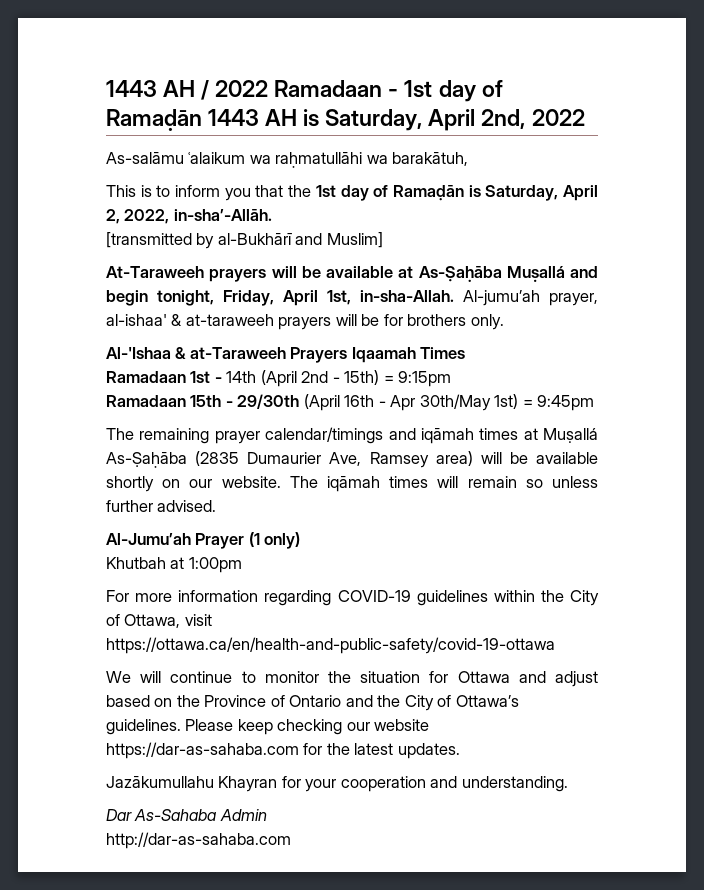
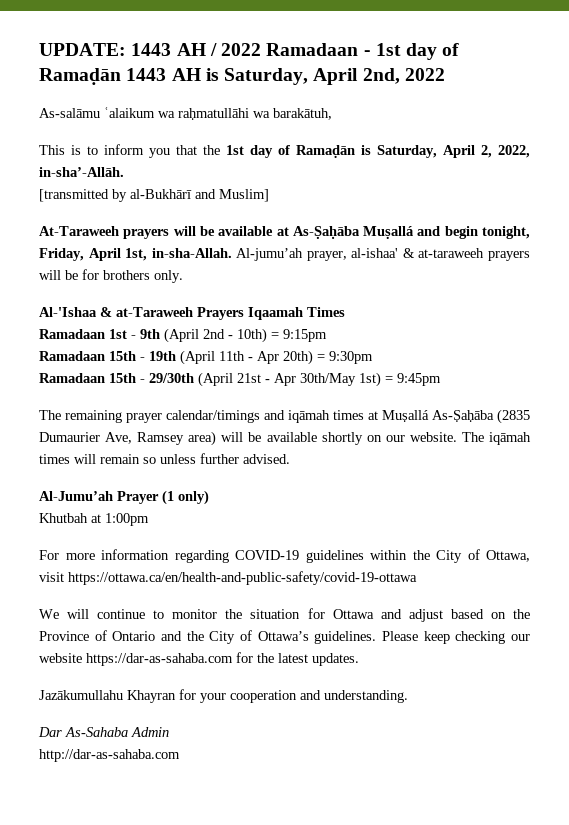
- 1443 AH / 2022 Ramadaan - 1st day of Ramaḍān 1443 AH is Saturday, April 2nd, 2022
+ UPDATE: 1443 AH / 2022 Ramadaan - 1st day of Ramaḍān 1443 AH is Saturday, April 2nd, 2022
- Ramadaan 1st - 14th (April 2nd - 15th) = 9:15pm
+ Ramadaan 1st - 9th (April 2nd - 10th) = 9:15pm
+ Ramadaan 15th - 19th (April 11th - Apr 20th) = 9:30pm
- Ramadaan 15th - 29/30th (April 16th - Apr 30th/May 1st) = 9:45pm
+ Ramadaan 15th - 29/30th (April 21st - Apr 30th/May 1st) = 9:45pm

